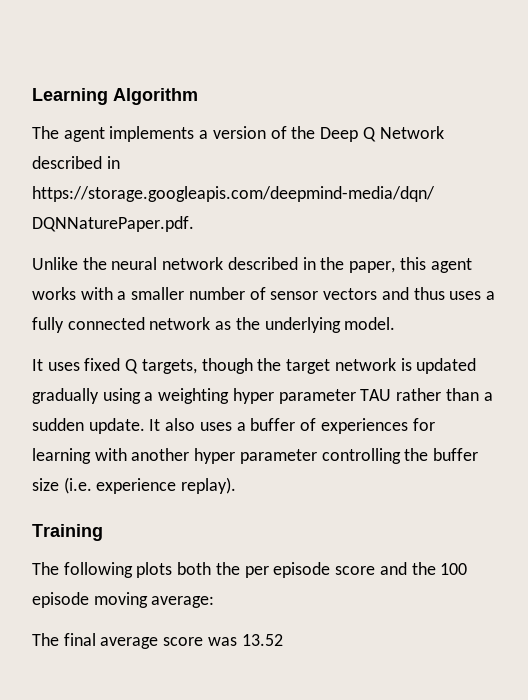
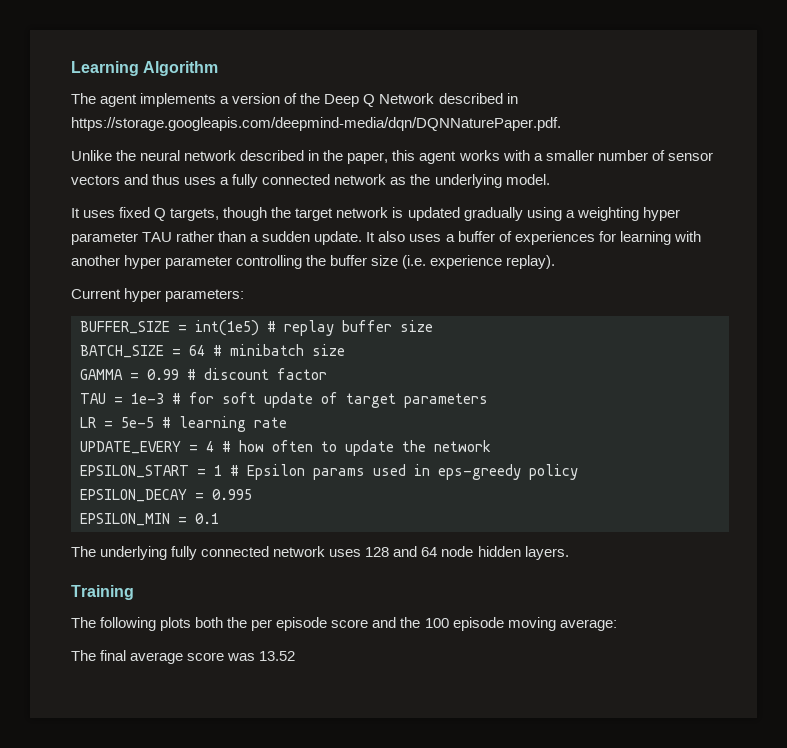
+ Current hyper parameters:
+ BUFFER_SIZE = int(1e5) # replay buffer size
+ BATCH_SIZE = 64 # minibatch size
+ GAMMA = 0.99 # discount factor
+ TAU = 1e-3 # for soft update of target parameters
+ LR = 5e-5 # learning rate
+ UPDATE_EVERY = 4 # how often to update the network
+ EPSILON_START = 1 # Epsilon params used in eps-greedy policy
+ EPSILON_DECAY = 0.995
+ EPSILON_MIN = 0.1
+ The underlying fully connected network uses 128 and 64 node hidden layers.

